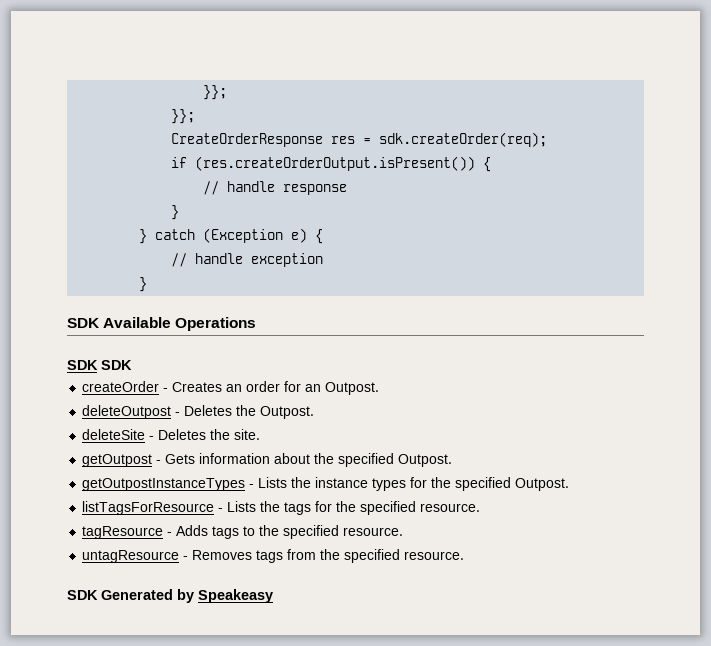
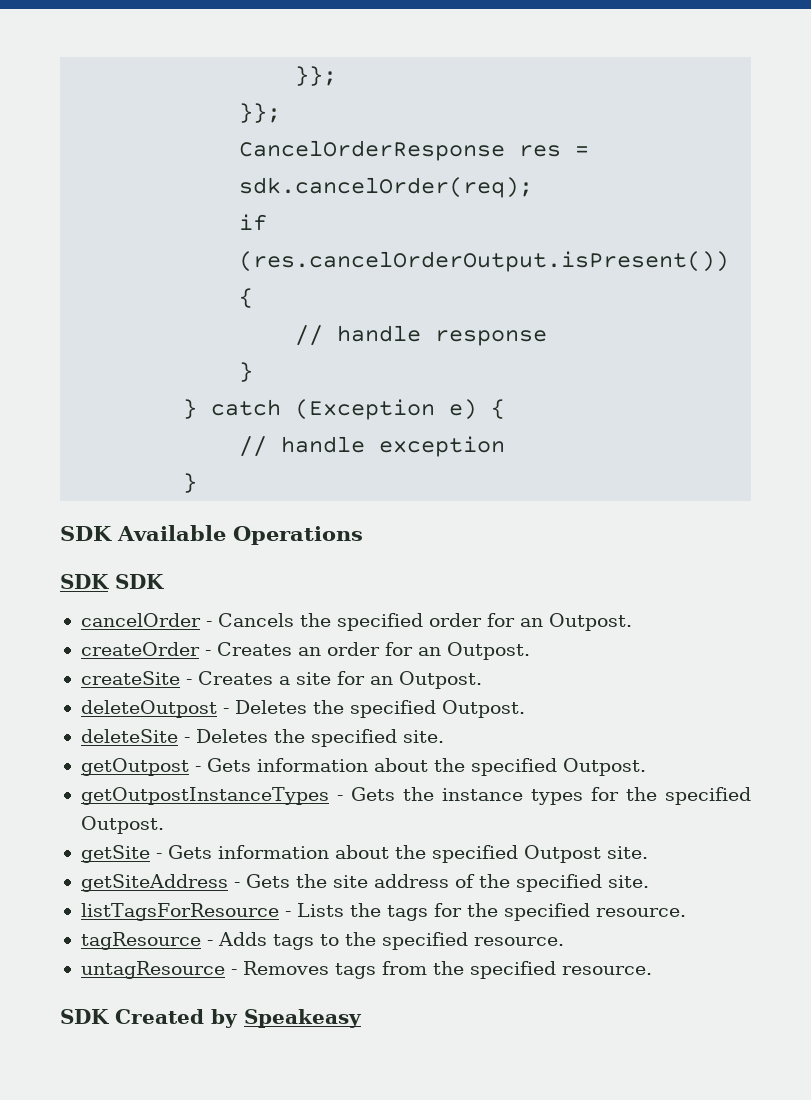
- CreateOrderResponse res = sdk.createOrder(req);
+ CancelOrderResponse res = sdk.cancelOrder(req);
- if (res.createOrderOutput.isPresent()) {
+ if (res.cancelOrderOutput.isPresent()) {
+ cancelOrder - Cancels the specified order for an Outpost.
+ createSite - Creates a site for an Outpost.
- deleteOutpost - Deletes the Outpost.
+ deleteOutpost - Deletes the specified Outpost.
- deleteSite - Deletes the site.
+ deleteSite - Deletes the specified site.
- getOutpostInstanceTypes - Lists the instance types for the specified Outpost.
+ getOutpostInstanceTypes - Gets the instance types for the specified Outpost.
+ getSite - Gets information about the specified Outpost site.
+ getSiteAddress - Gets the site address of the specified site.
- SDK Generated by Speakeasy
+ SDK Created by Speakeasy

